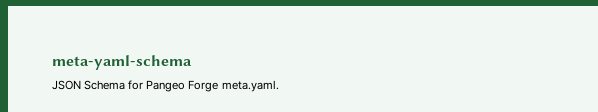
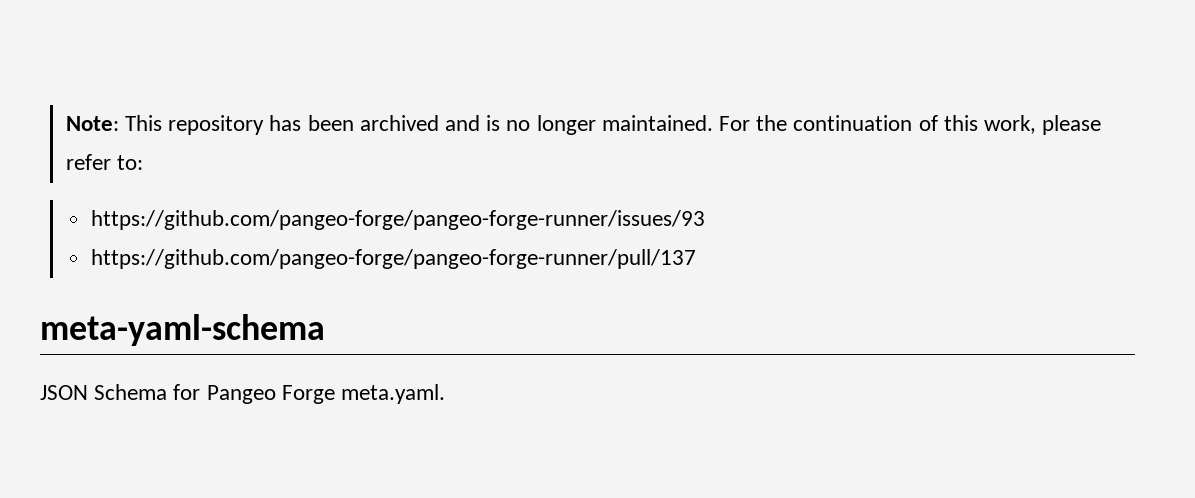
+ Note: This repository has been archived and is no longer maintained. For the continuation of this work, please refer to:
+ https://github.com/pangeo-forge/pangeo-forge-runner/issues/93
+ https://github.com/pangeo-forge/pangeo-forge-runner/pull/137

